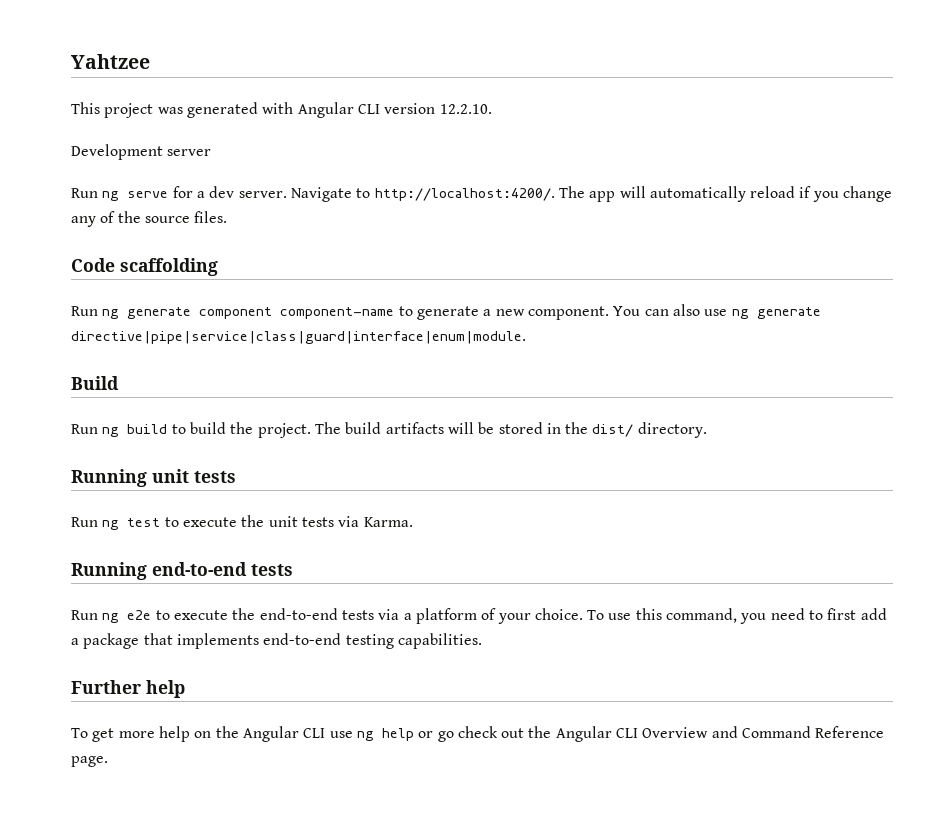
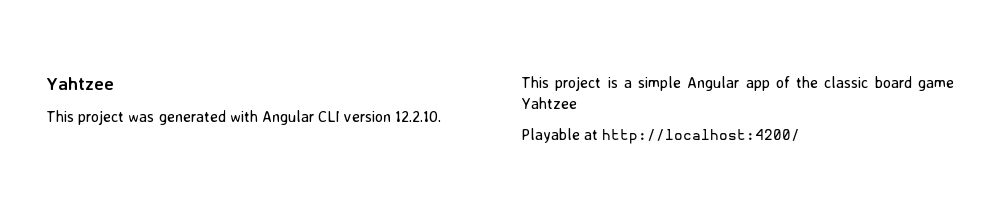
- Development server
- Run ng serve for a dev server. Navigate to http://localhost:4200/. The app will automatically reload if you change any of the source files.
- Code scaffolding
- Run ng generate component component-name to generate a new component. You can also use ng generate directive|pipe|service|class|guard|interface|enum|module.
- Build
- Run ng build to build the project. The build artifacts will be stored in the dist/ directory.
- Running unit tests
- Run ng test to execute the unit tests via Karma.
- Running end-to-end tests
- Run ng e2e to execute the end-to-end tests via a platform of your choice. To use this command, you need to first add a package that implements end-to-end testing capabilities.
- Further help
- To get more help on the Angular CLI use ng help or go check out the Angular CLI Overview and Command Reference page.
+ This project is a simple Angular app of the classic board game Yahtzee
+ Playable at http://localhost:4200/

